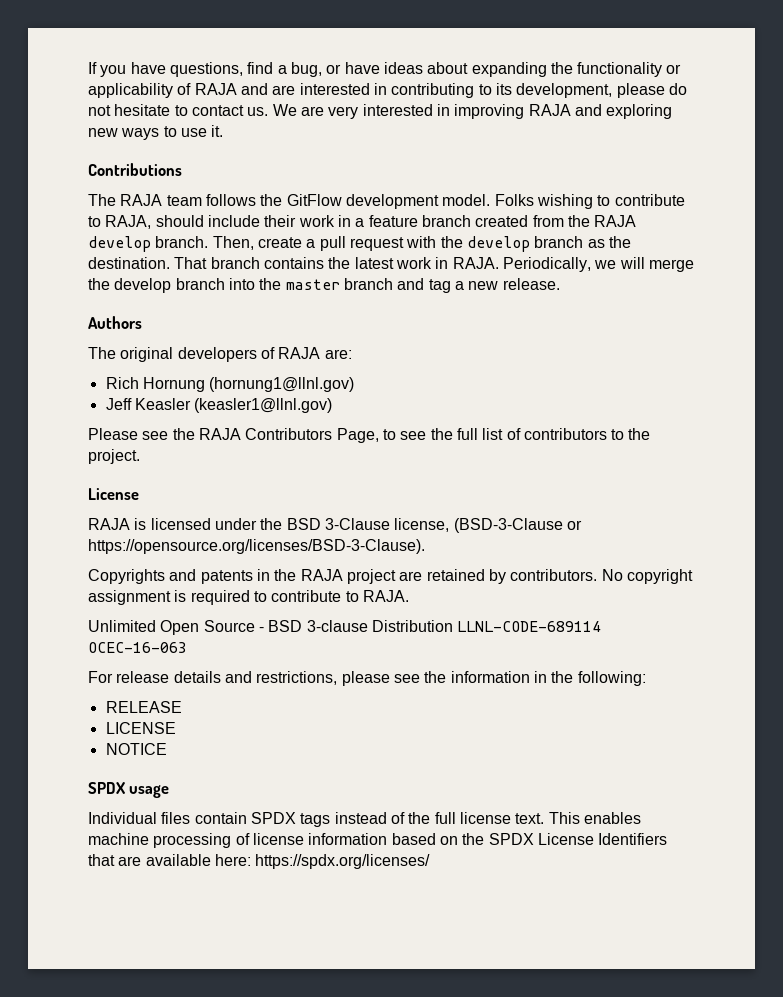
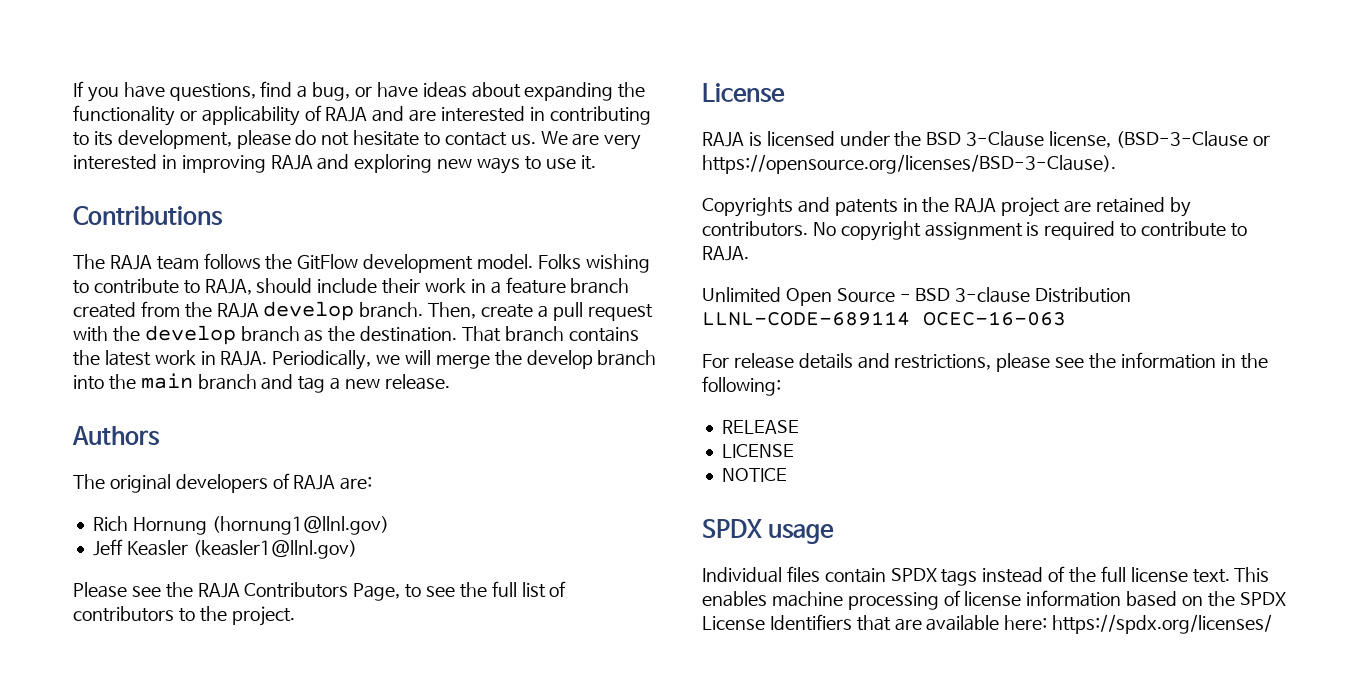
- Periodically, we will merge the develop branch into the master branch and tag a new release.
+ Periodically, we will merge the develop branch into the main branch and tag a new release.

